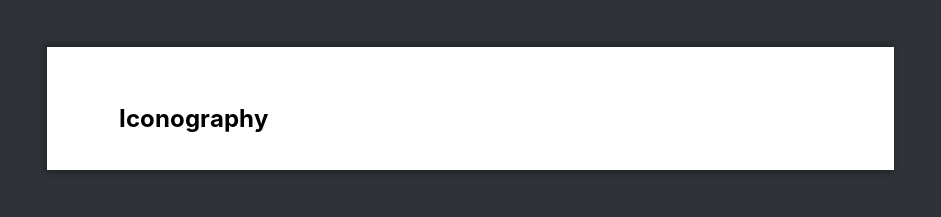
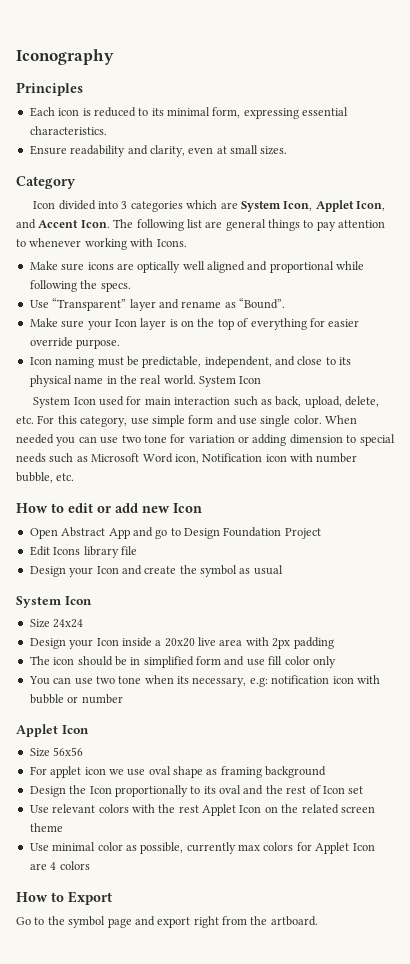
+ Principles
+ Each icon is reduced to its minimal form, expressing essential characteristics.
+ Ensure readability and clarity, even at small sizes.
+ Category
+ Icon divided into 3 categories which are System Icon, Applet Icon, and Accent Icon. The following list are general things to pay attention to whenever working with Icons.
+ Make sure icons are optically well aligned and proportional while following the specs.
+ Use “Transparent” layer and rename as “Bound”.
+ Make sure your Icon layer is on the top of everything for easier override purpose.
+ Icon naming must be predictable, independent, and close to its physical name in the real world. System Icon
+ System Icon used for main interaction such as back, upload, delete, etc. For this category, use simple form and use single color. When needed you can use two tone for variation or adding dimension to special needs such as Microsoft Word icon, Notification icon with number bubble, etc.
+ How to edit or add new Icon
+ Open Abstract App and go to Design Foundation Project
+ Edit Icons library file
+ Design your Icon and create the symbol as usual
+ System Icon
+ Size 24x24
+ Design your Icon inside a 20x20 live area with 2px padding
+ The icon should be in simplified form and use fill color only
+ You can use two tone when its necessary, e.g: notification icon with bubble or number
+ Applet Icon
+ Size 56x56
+ For applet icon we use oval shape as framing background
+ Design the Icon proportionally to its oval and the rest of Icon set
+ Use relevant colors with the rest Applet Icon on the related screen theme
+ Use minimal color as possible, currently max colors for Applet Icon are 4 colors
+ How to Export
+ Go to the symbol page and export right from the artboard.

